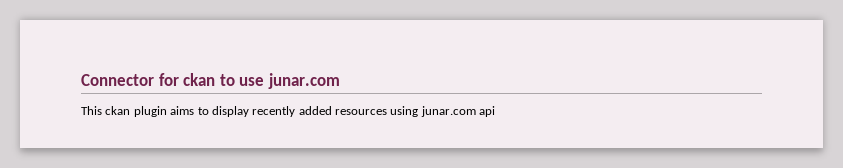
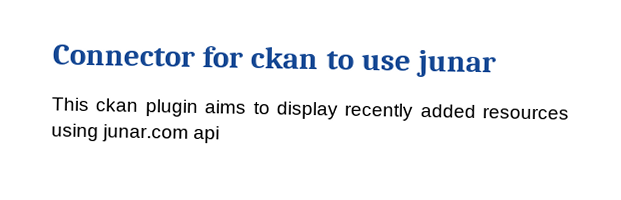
- Connector for ckan to use junar.com
+ Connector for ckan to use junar

